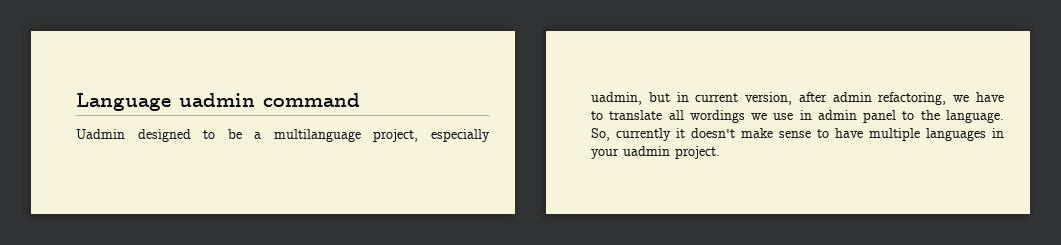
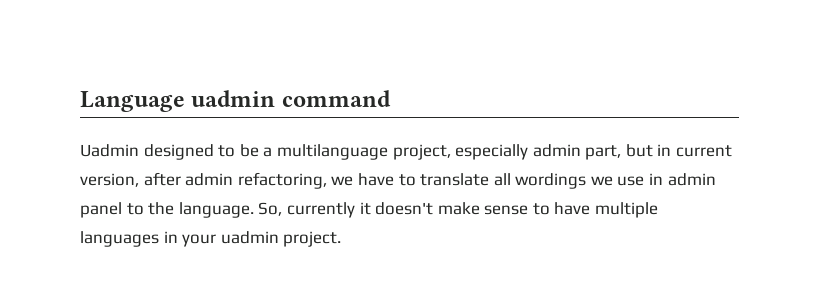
- Uadmin designed to be a multilanguage project, especially uadmin, but in current version, after admin refactoring, we have to translate all wordings we use in admin panel to the language.
+ Uadmin designed to be a multilanguage project, especially admin part, but in current version, after admin refactoring, we have to translate all wordings we use in admin panel to the language.

